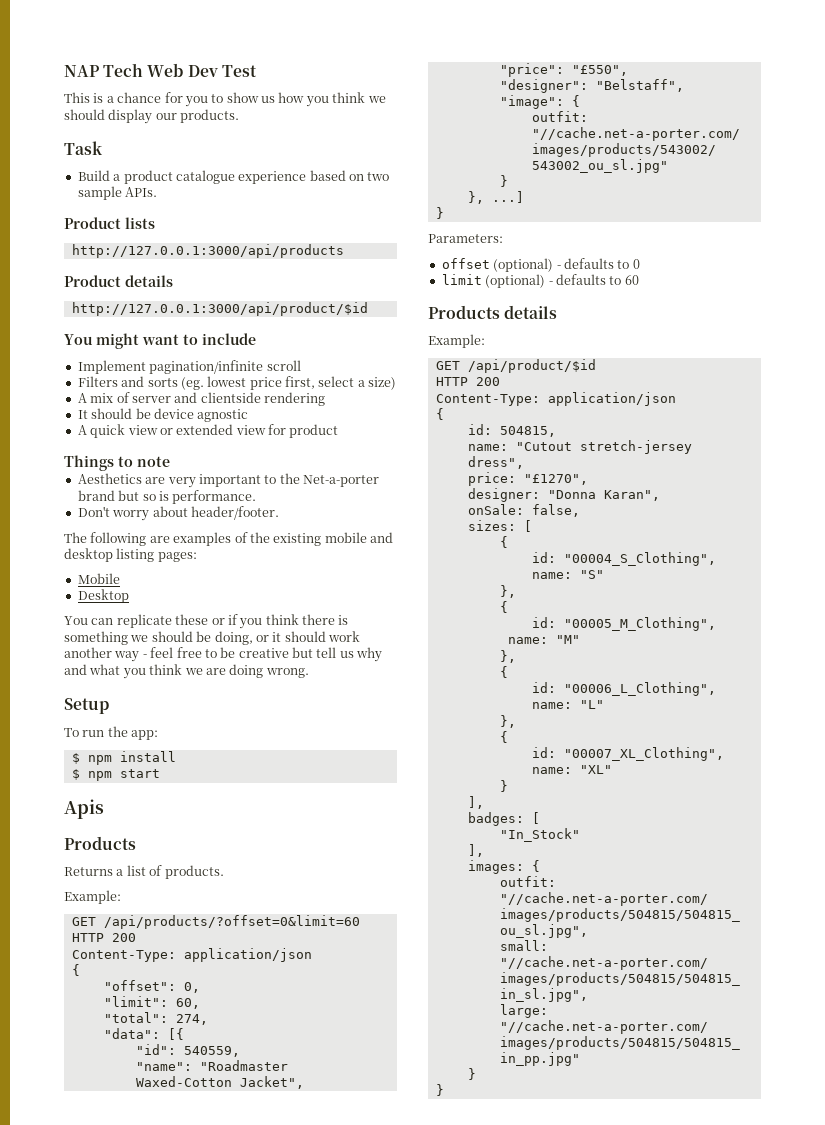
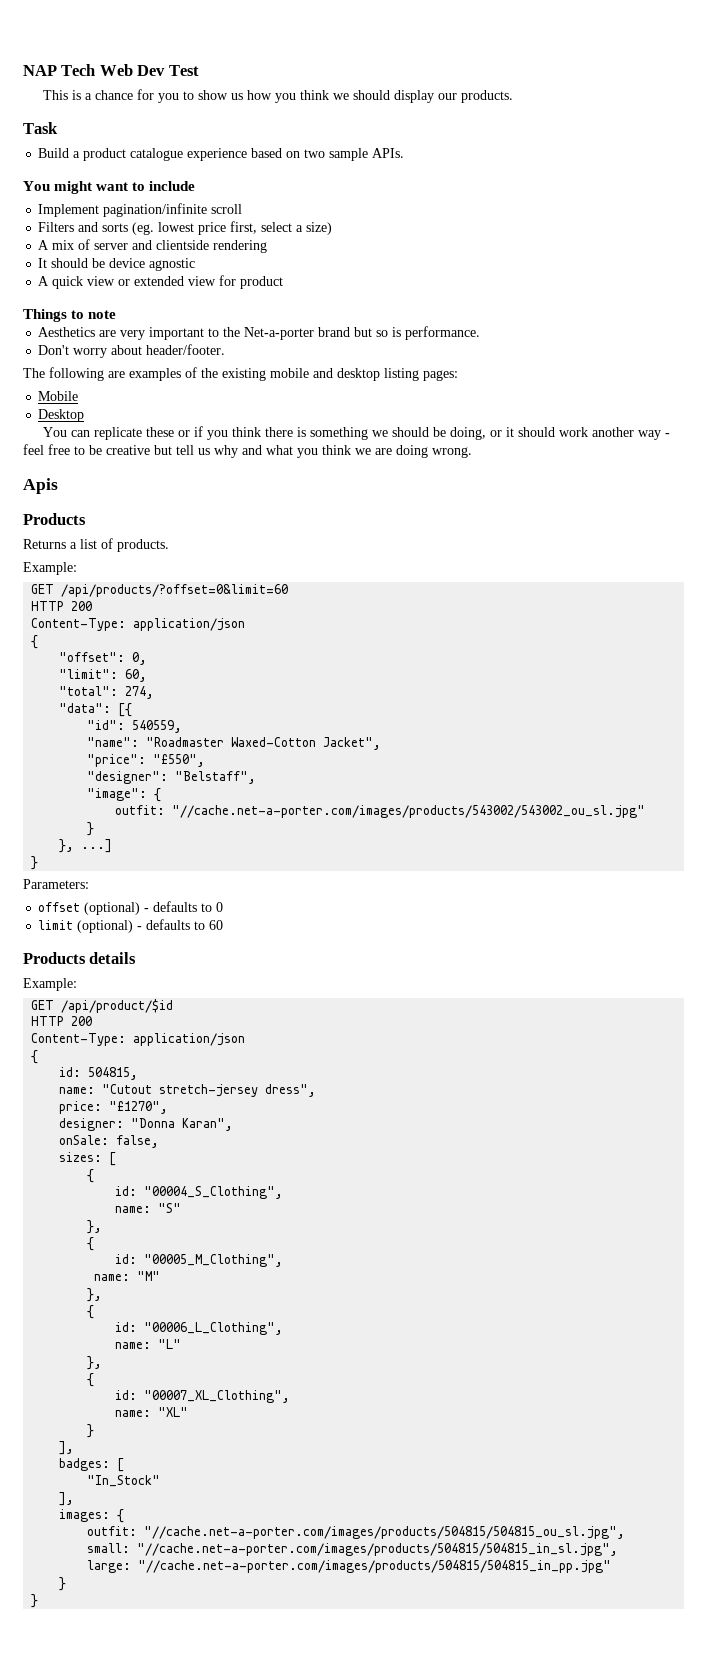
- Product lists
- http://127.0.0.1:3000/api/products
- Product details
- http://127.0.0.1:3000/api/product/$id
- Setup
- To run the app:
- $ npm install
- $ npm start

